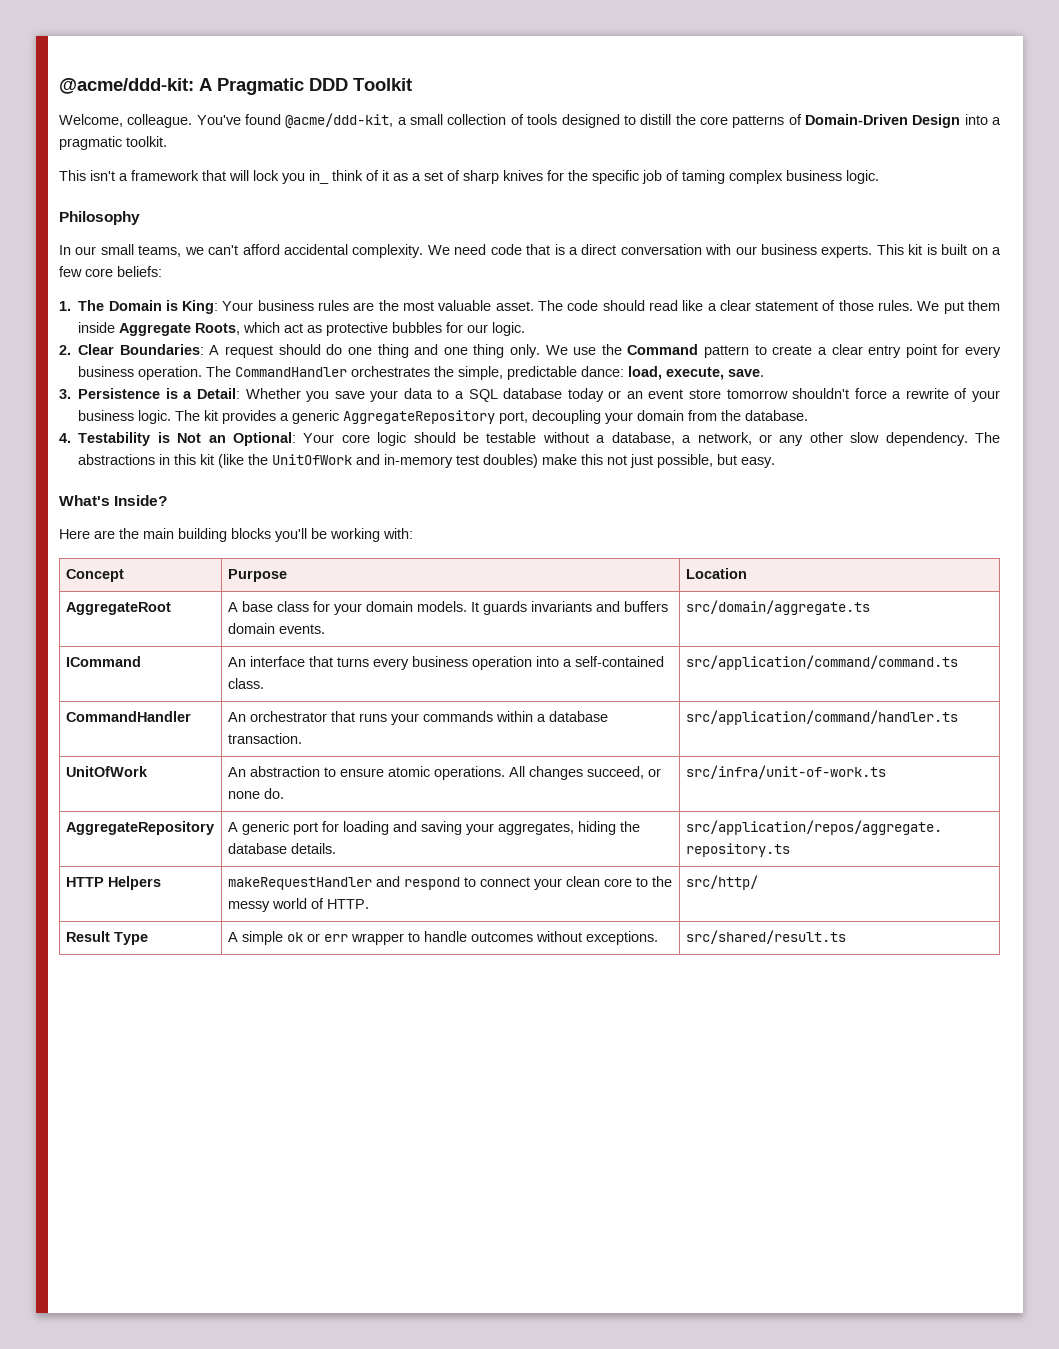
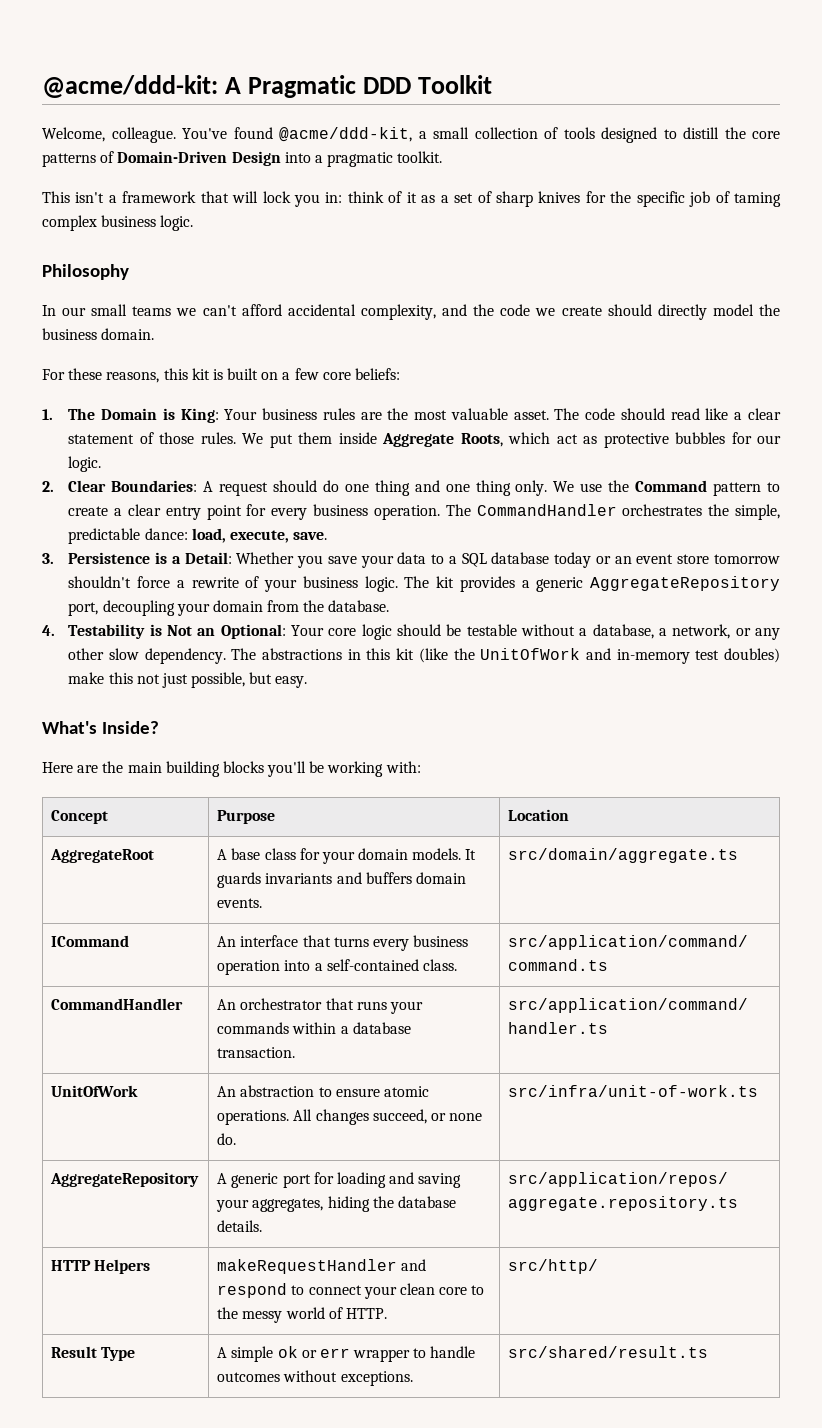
- This isn't a framework that will lock you in_ think of it as a set of sharp knives for the specific job of taming complex business logic.
+ This isn't a framework that will lock you in: think of it as a set of sharp knives for the specific job of taming complex business logic.
- In our small teams, we can't afford accidental complexity. We need code that is a direct conversation with our business experts. This kit is built on a few core beliefs:
+ In our small teams we can't afford accidental complexity, and the code we create should directly model the business domain.
+ For these reasons, this kit is built on a few core beliefs:

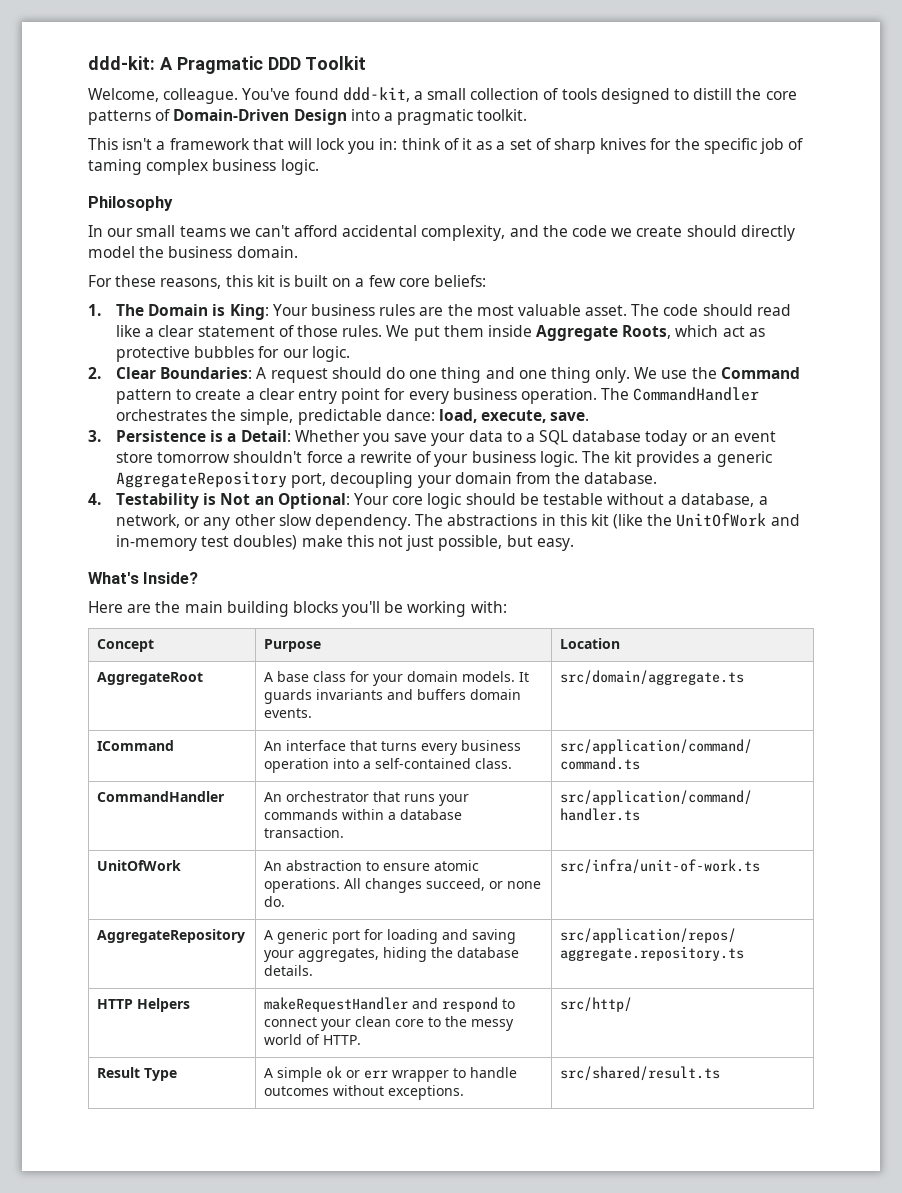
- @acme/ddd-kit: A Pragmatic DDD Toolkit
+ ddd-kit: A Pragmatic DDD Toolkit
- You've found @acme/ddd-kit, a small collection of tools designed to distill the core patterns of Domain-Driven Design into a pragmatic toolkit.
+ You've found ddd-kit, a small collection of tools designed to distill the core patterns of Domain-Driven Design into a pragmatic toolkit.

